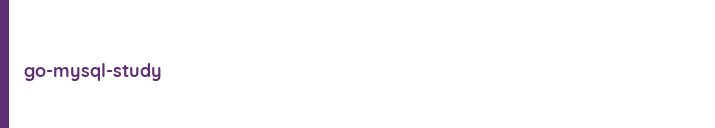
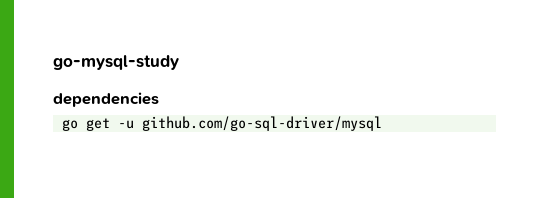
+ dependencies
+ go get -u github.com/go-sql-driver/mysql

